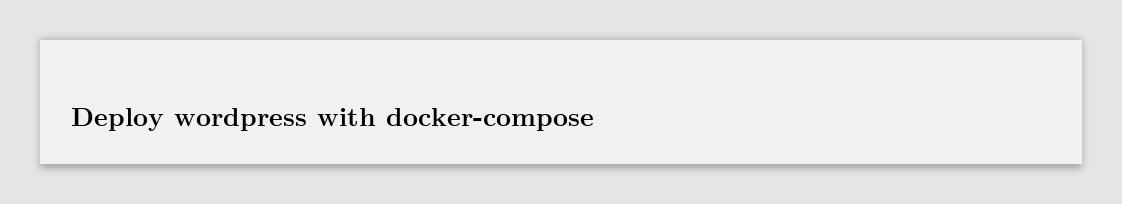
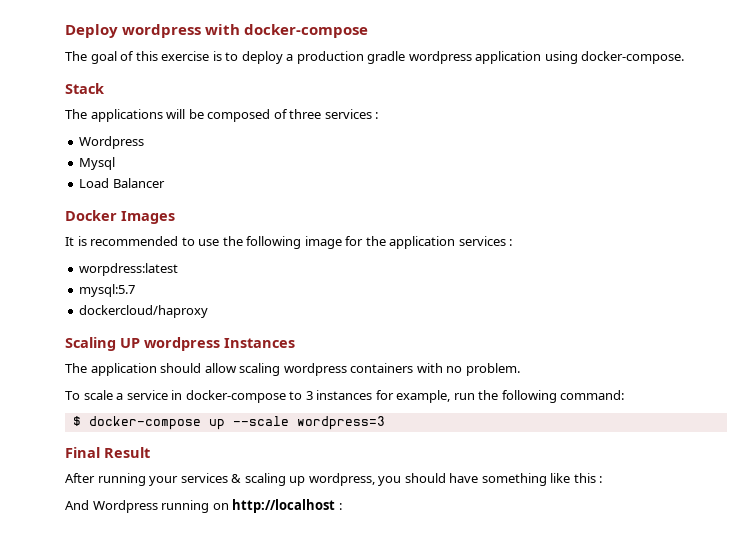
+ The goal of this exercise is to deploy a production gradle wordpress application using docker-compose.
+ Stack
+ The applications will be composed of three services :
+ Wordpress
+ Mysql
+ Load Balancer
+ Docker Images
+ It is recommended to use the following image for the application services :
+ worpdress:latest
+ mysql:5.7
+ dockercloud/haproxy
+ Scaling UP wordpress Instances
+ The application should allow scaling wordpress containers with no problem.
+ To scale a service in docker-compose to 3 instances for example, run the following command:
+ $ docker-compose up --scale wordpress=3
+ Final Result
+ After running your services & scaling up wordpress, you should have something like this :
+ And Wordpress running on http://localhost :

